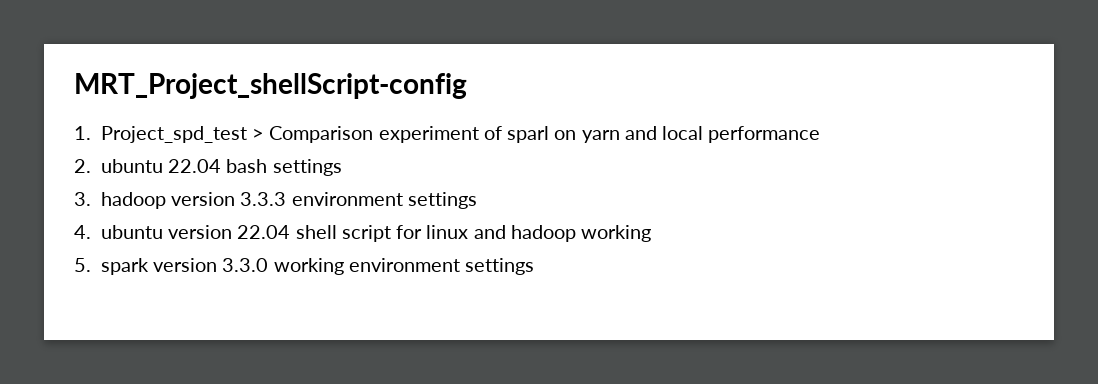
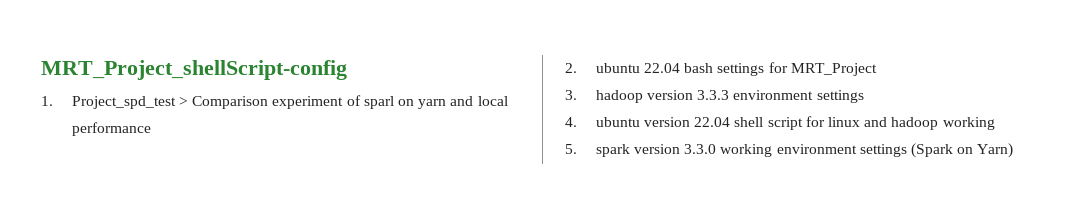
- 2. ubuntu 22.04 bash settings
+ 2. ubuntu 22.04 bash settings for MRT_Project
- 5. spark version 3.3.0 working environment settings
+ 5. spark version 3.3.0 working environment settings (Spark on Yarn)

